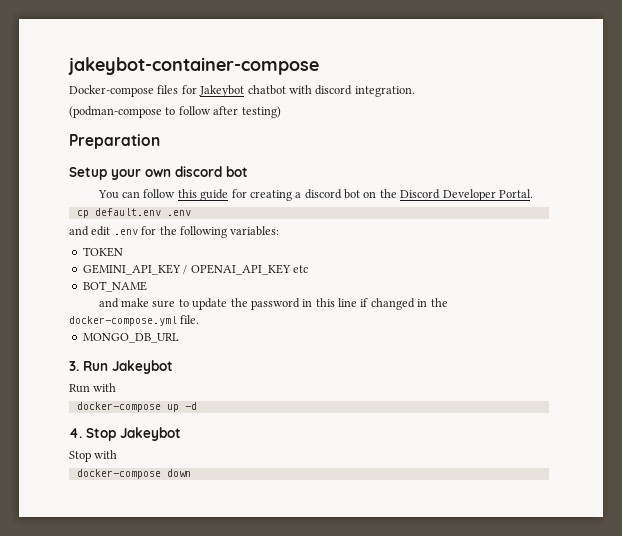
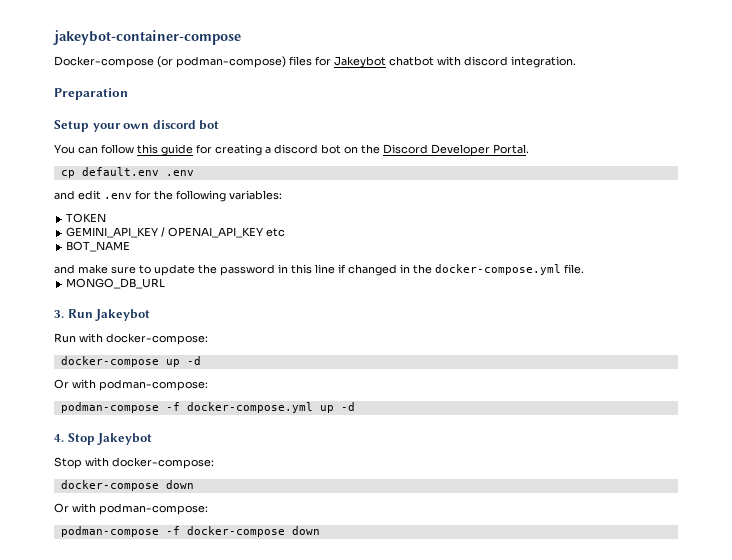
- Docker-compose files for Jakeybot chatbot with discord integration.
+ Docker-compose (or podman-compose) files for Jakeybot chatbot with discord integration.
- (podman-compose to follow after testing)
- Run with
+ Run with docker-compose:
  docker-compose up -d
+ Or with podman-compose:
+ podman-compose -f docker-compose.yml up -d
- Stop with
+ Stop with docker-compose:
  docker-compose down
+ Or with podman-compose:
+ podman-compose -f docker-compose down

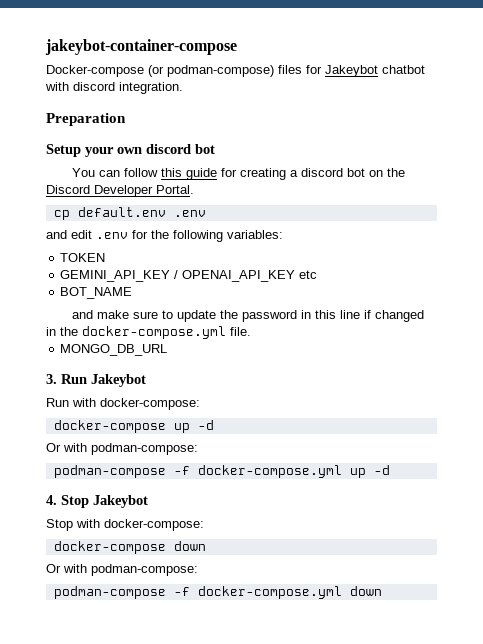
- podman-compose -f docker-compose down
+ podman-compose -f docker-compose.yml down

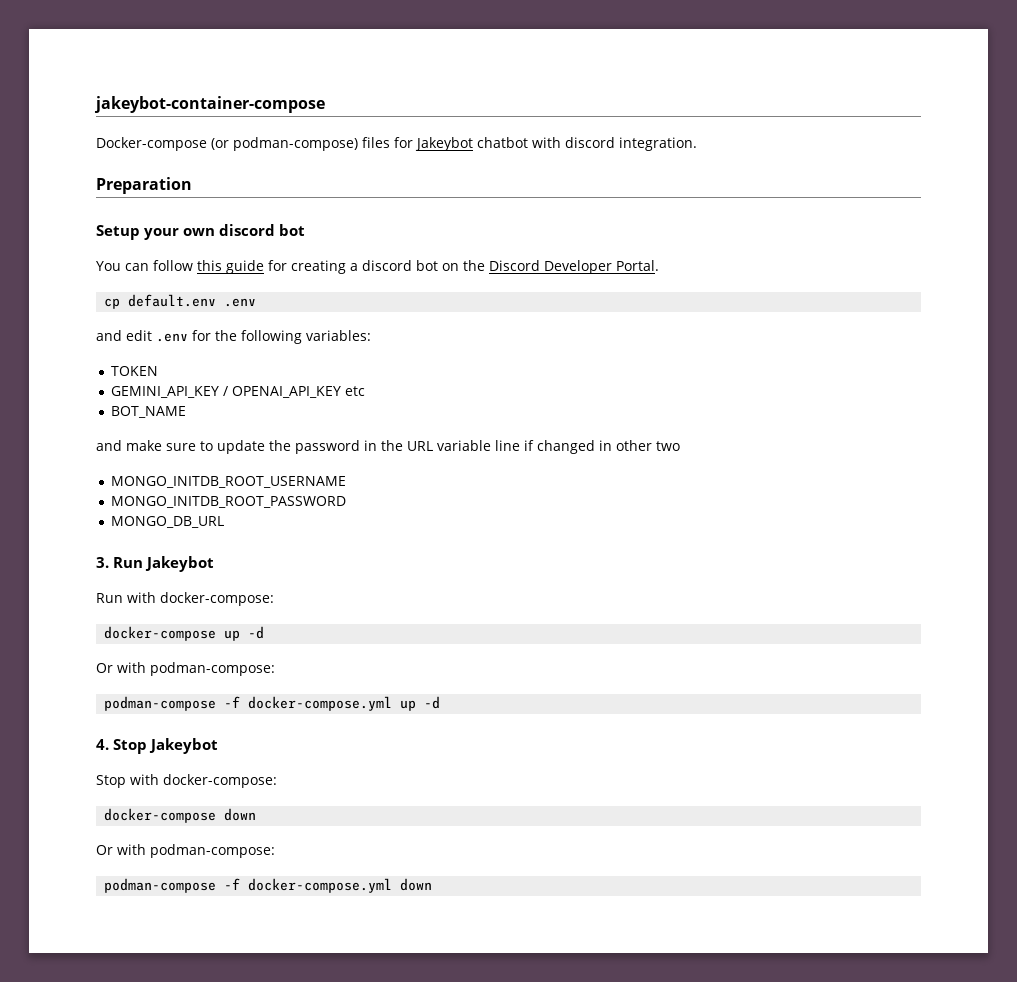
- and make sure to update the password in this line if changed in the docker-compose.yml file.
+ and make sure to update the password in the URL variable line if changed in other two
+ MONGO_INITDB_ROOT_USERNAME
+ MONGO_INITDB_ROOT_PASSWORD

